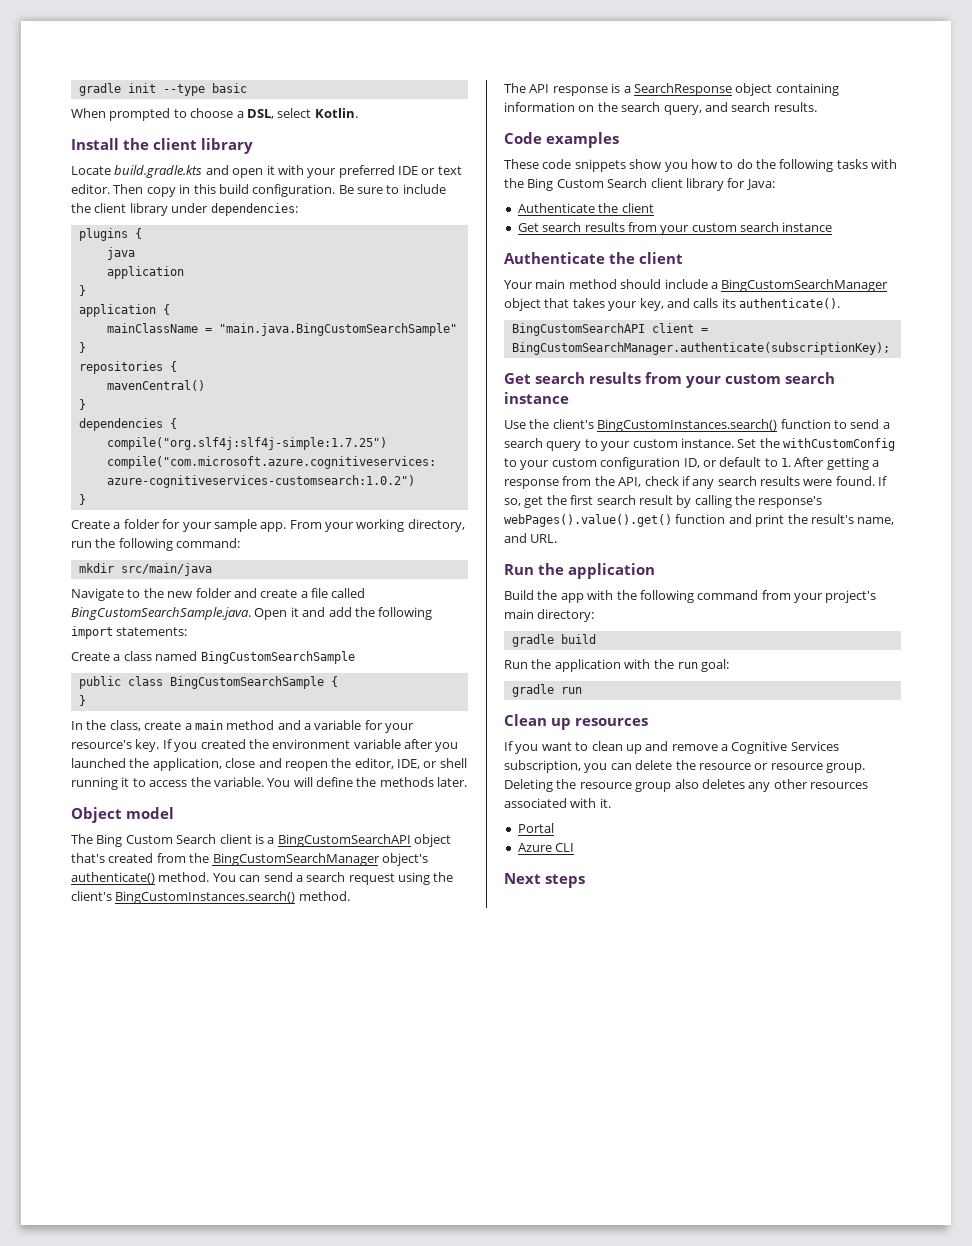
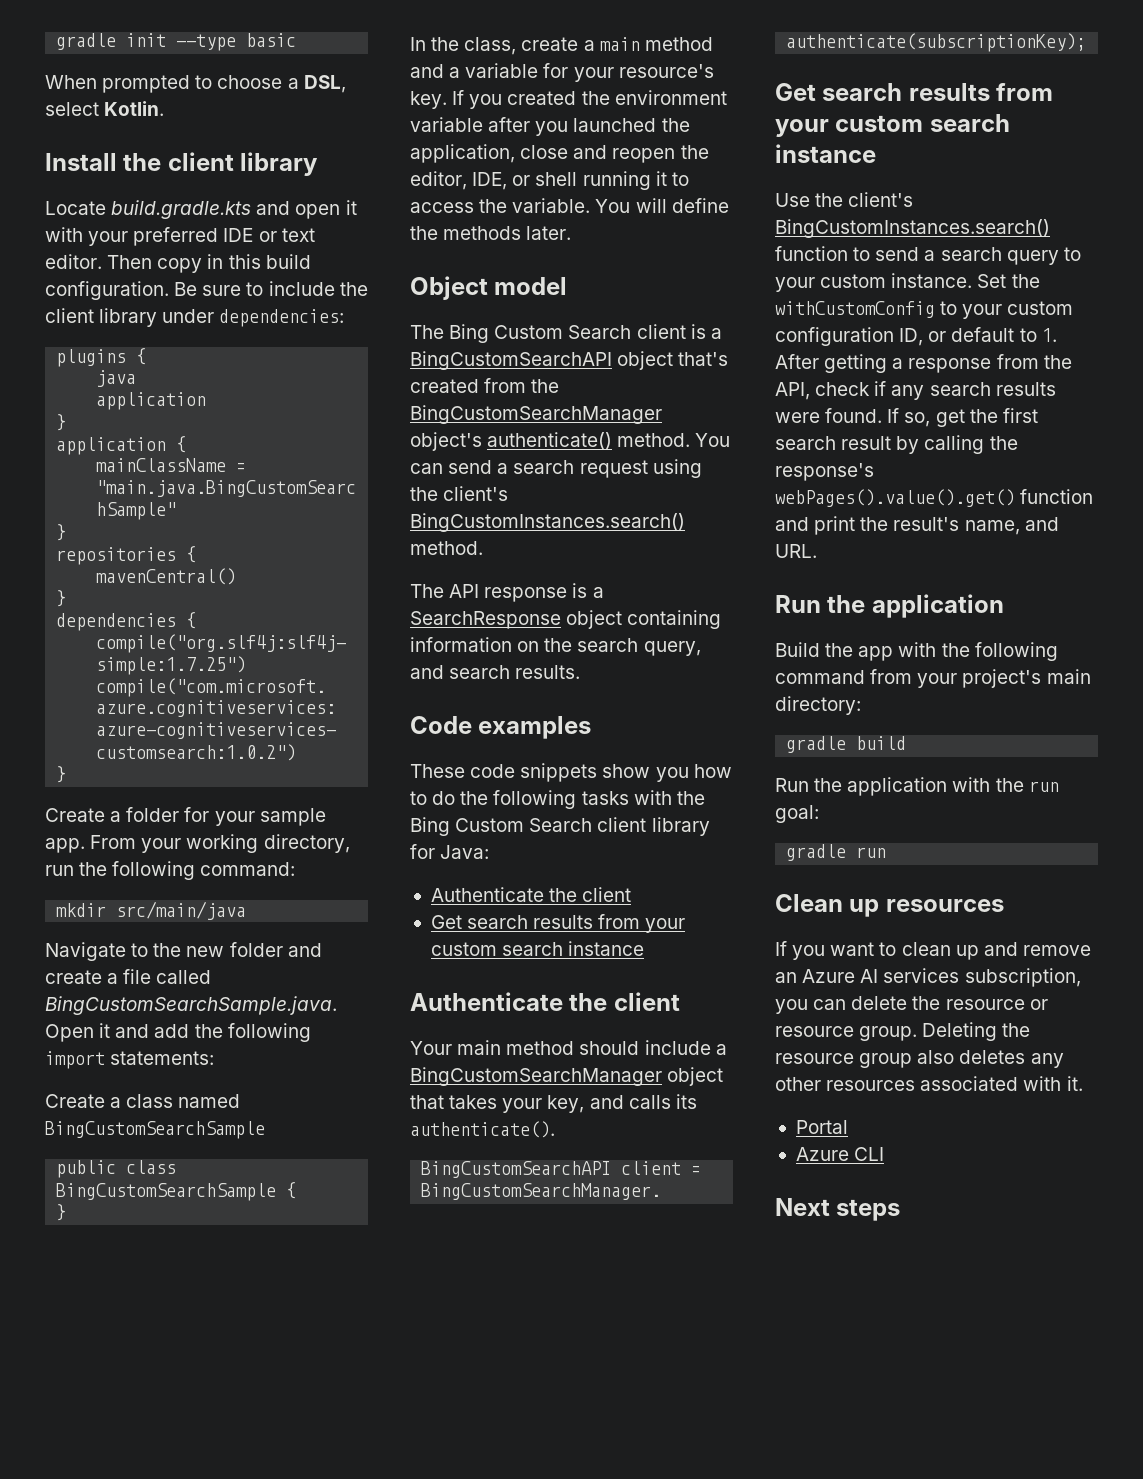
- If you want to clean up and remove a Cognitive Services subscription, you can delete the resource or resource group.
+ If you want to clean up and remove an Azure AI services subscription, you can delete the resource or resource group.

